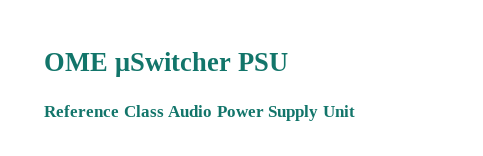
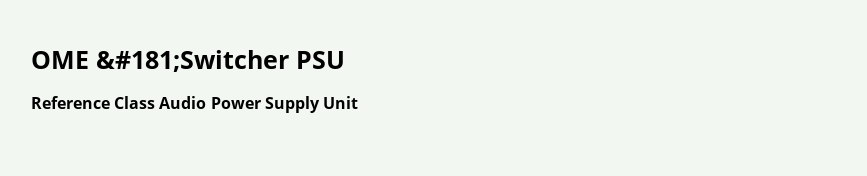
- OME μSwitcher PSU
+ OME &#181;Switcher PSU

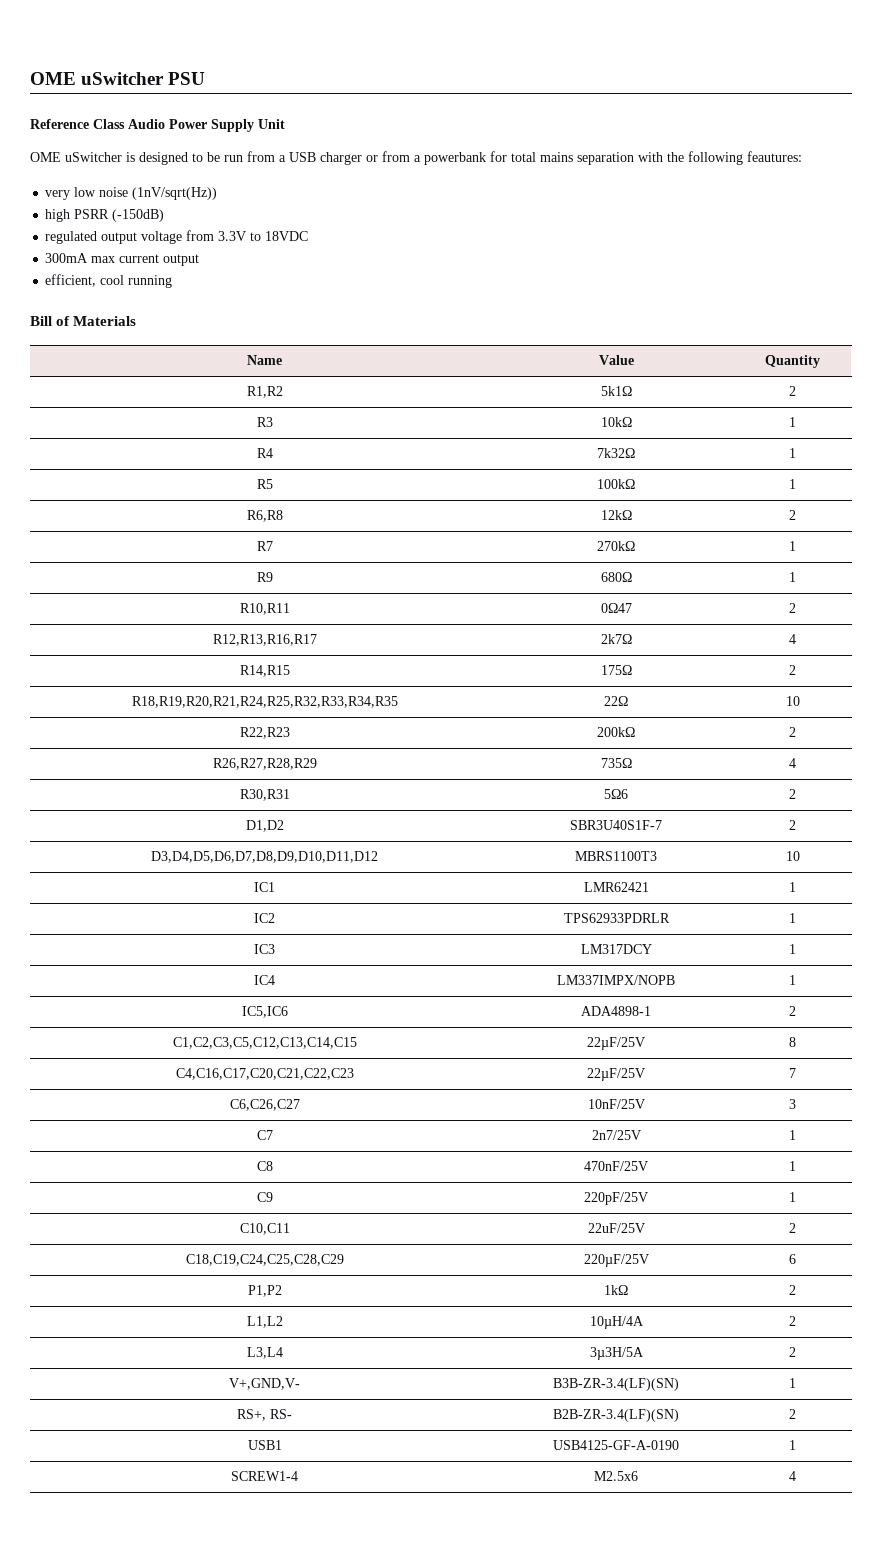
- OME &#181;Switcher PSU
+ OME uSwitcher PSU
+ OME uSwitcher is designed to be run from a USB charger or from a powerbank for total mains separation with the following feautures:
+ very low noise (1nV/sqrt(Hz))
+ high PSRR (-150dB)
+ regulated output voltage from 3.3V to 18VDC
+ 300mA max current output
+ efficient, cool running
+ Bill of Materials
+ Name | Value | Quantity
+ R1,R2 | 5k1Ω | 2
+ R3 | 10kΩ | 1
+ R4 | 7k32Ω | 1
+ R5 | 100kΩ | 1
+ R6,R8 | 12kΩ | 2
+ R7 | 270kΩ | 1
+ R9 | 680Ω | 1
+ R10,R11 | 0Ω47 | 2
+ R12,R13,R16,R17 | 2k7Ω | 4
+ R14,R15 | 175Ω | 2
+ R18,R19,R20,R21,R24,R25,R32,R33,R34,R35 | 22Ω | 10
+ R22,R23 | 200kΩ | 2
+ R26,R27,R28,R29 | 735Ω | 4
+ R30,R31 | 5Ω6 | 2
+ D1,D2 | SBR3U40S1F-7 | 2
+ D3,D4,D5,D6,D7,D8,D9,D10,D11,D12 | MBRS1100T3 | 10
+ IC1 | LMR62421 | 1
+ IC2 | TPS62933PDRLR | 1
+ IC3 | LM317DCY | 1
+ IC4 | LM337IMPX/NOPB | 1
+ IC5,IC6 | ADA4898-1 | 2
+ C1,C2,C3,C5,C12,C13,C14,C15 | 22µF/25V | 8
+ C4,C16,C17,C20,C21,C22,C23 | 22µF/25V | 7
+ C6,C26,C27 | 10nF/25V | 3
+ C7 | 2n7/25V | 1
+ C8 | 470nF/25V | 1
+ C9 | 220pF/25V | 1
+ C10,C11 | 22uF/25V | 2
+ C18,C19,C24,C25,C28,C29 | 220µF/25V | 6
+ P1,P2 | 1kΩ | 2
+ L1,L2 | 10µH/4A | 2
+ L3,L4 | 3µ3H/5A | 2
+ V+,GND,V- | B3B-ZR-3.4(LF)(SN) | 1
+ RS+, RS- | B2B-ZR-3.4(LF)(SN) | 2
+ USB1 | USB4125-GF-A-0190 | 1
+ SCREW1-4 | M2.5x6 | 4

